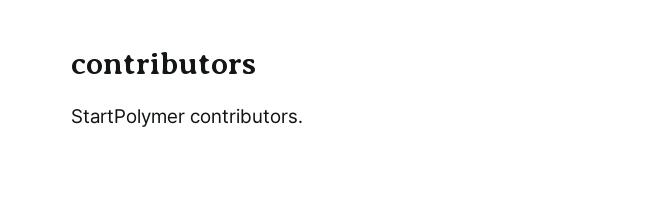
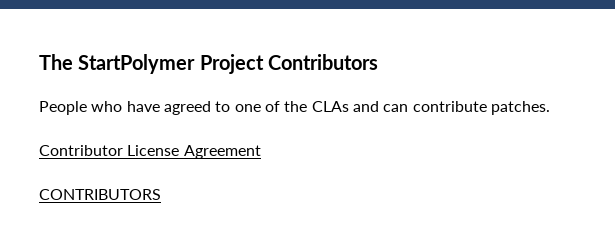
- contributors
- StartPolymer contributors.
+ The StartPolymer Project Contributors
+ People who have agreed to one of the CLAs and can contribute patches.
+ Contributor License Agreement
+ CONTRIBUTORS

